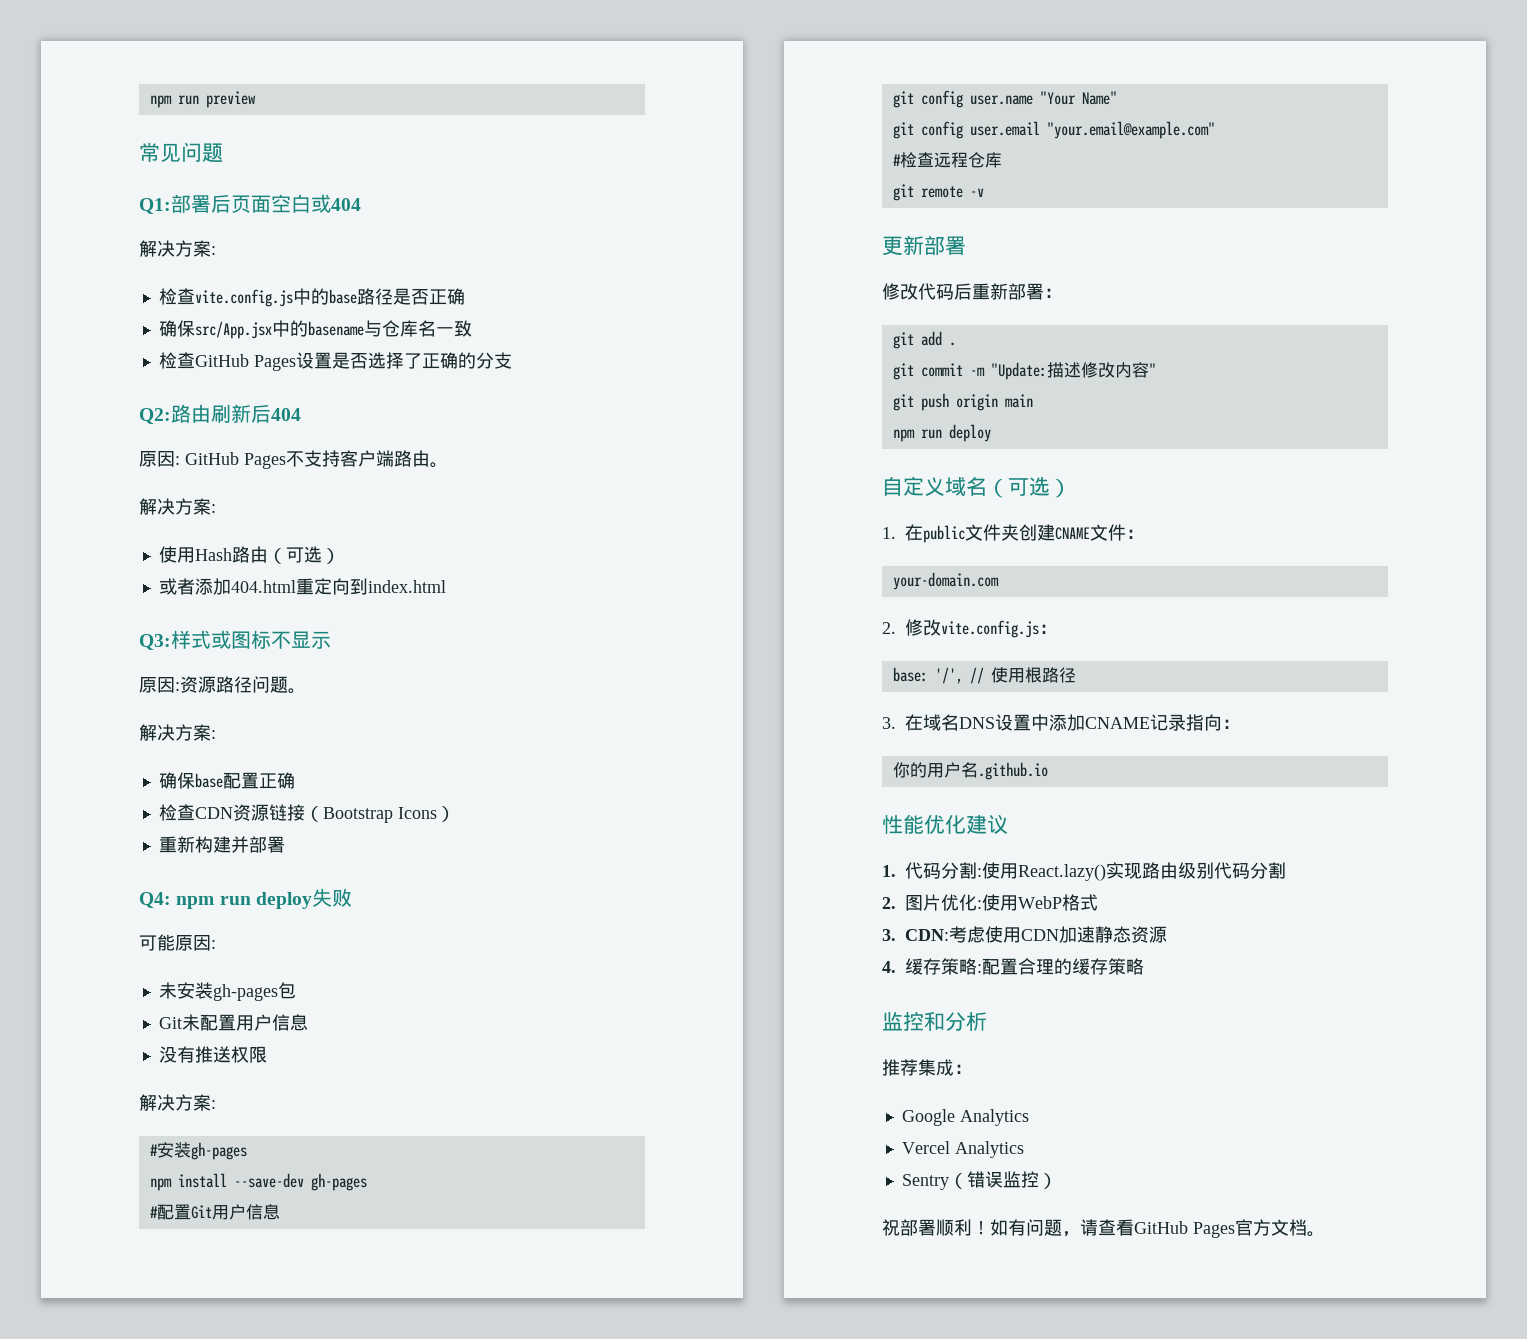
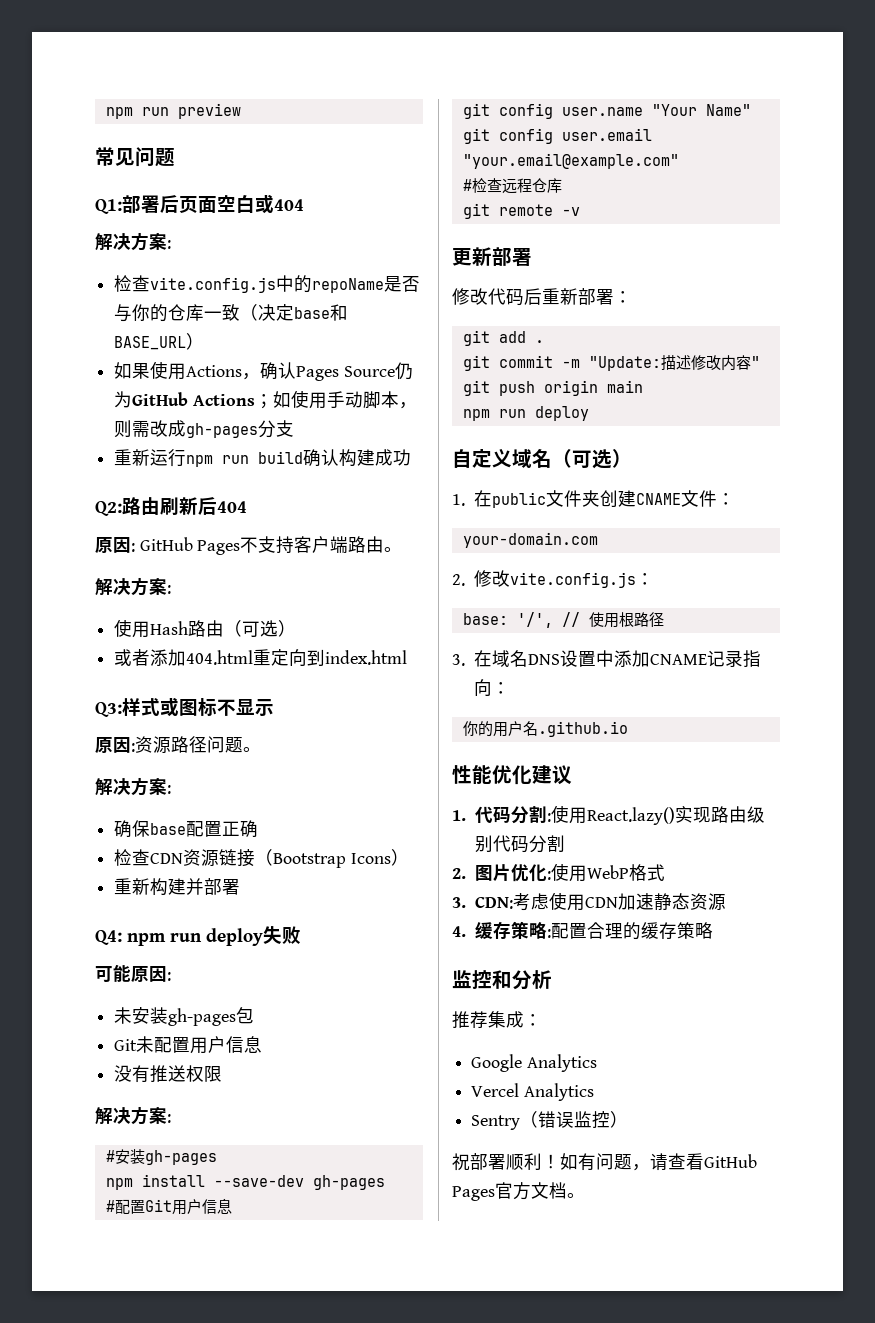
- 检查vite.config.js中的base路径是否正确
- 确保src/App.jsx中的basename与仓库名一致
- 检查GitHub Pages设置是否选择了正确的分支
+ 检查vite.config.js中的repoName是否与你的仓库一致（决定base和BASE_URL）
+ 如果使用Actions，确认Pages Source仍为GitHub Actions；如使用手动脚本，则需改成gh-pages分支
+ 重新运行npm run build确认构建成功

